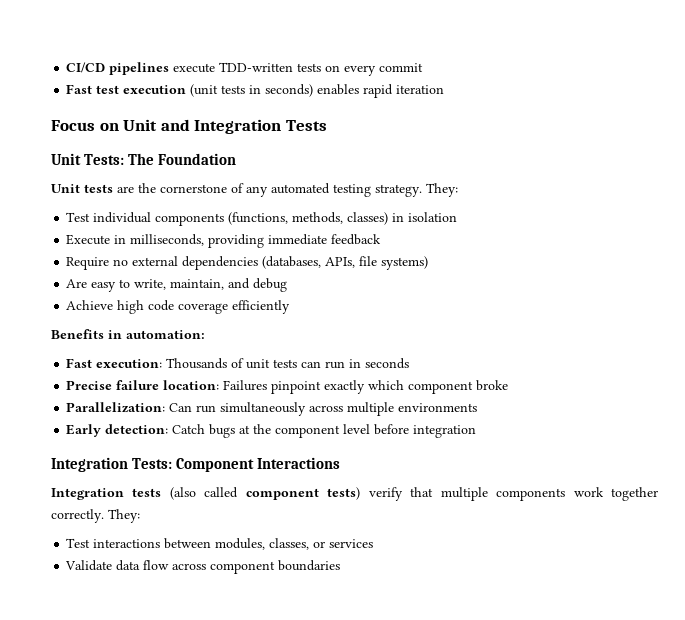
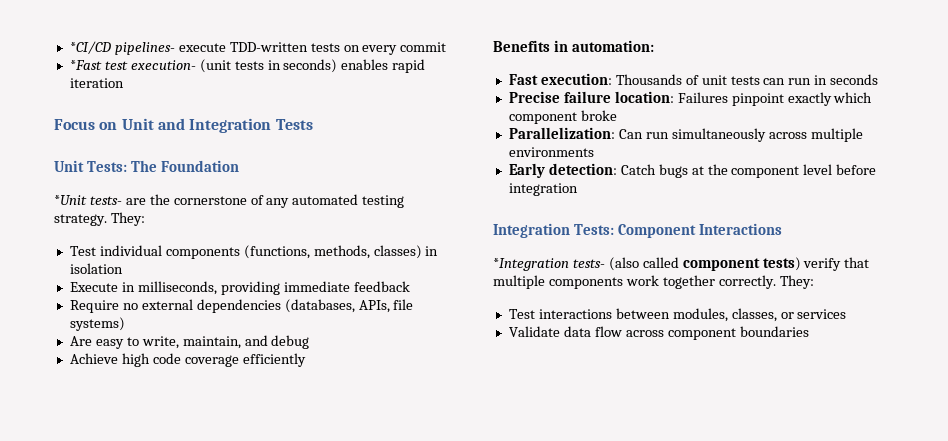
- CI/CD pipelines execute TDD-written tests on every commit
+ *CI/CD pipelines- execute TDD-written tests on every commit
- Fast test execution (unit tests in seconds) enables rapid iteration
+ *Fast test execution- (unit tests in seconds) enables rapid iteration
- Unit tests are the cornerstone of any automated testing strategy.
+ *Unit tests- are the cornerstone of any automated testing strategy.
- Integration tests (also called component tests) verify that multiple components work together correctly.
+ *Integration tests- (also called component tests) verify that multiple components work together correctly.

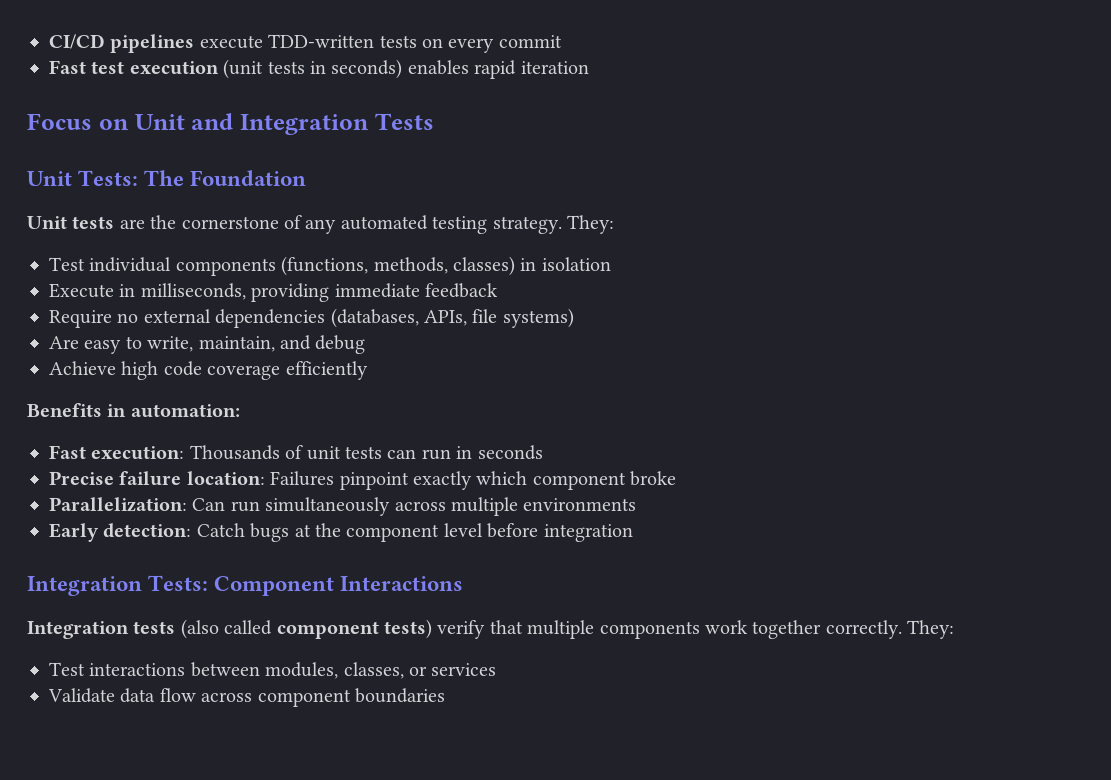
- *CI/CD pipelines- execute TDD-written tests on every commit
+ CI/CD pipelines execute TDD-written tests on every commit
- *Fast test execution- (unit tests in seconds) enables rapid iteration
+ Fast test execution (unit tests in seconds) enables rapid iteration
- *Unit tests- are the cornerstone of any automated testing strategy.
+ Unit tests are the cornerstone of any automated testing strategy.
- *Integration tests- (also called component tests) verify that multiple components work together correctly.
+ Integration tests (also called component tests) verify that multiple components work together correctly.

